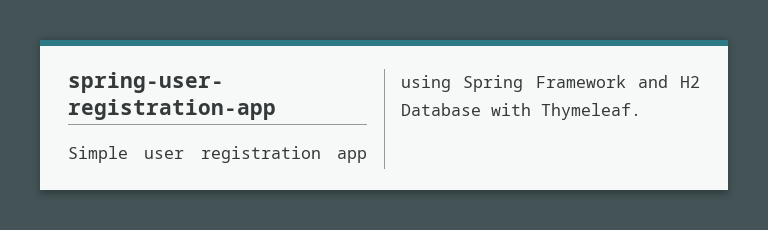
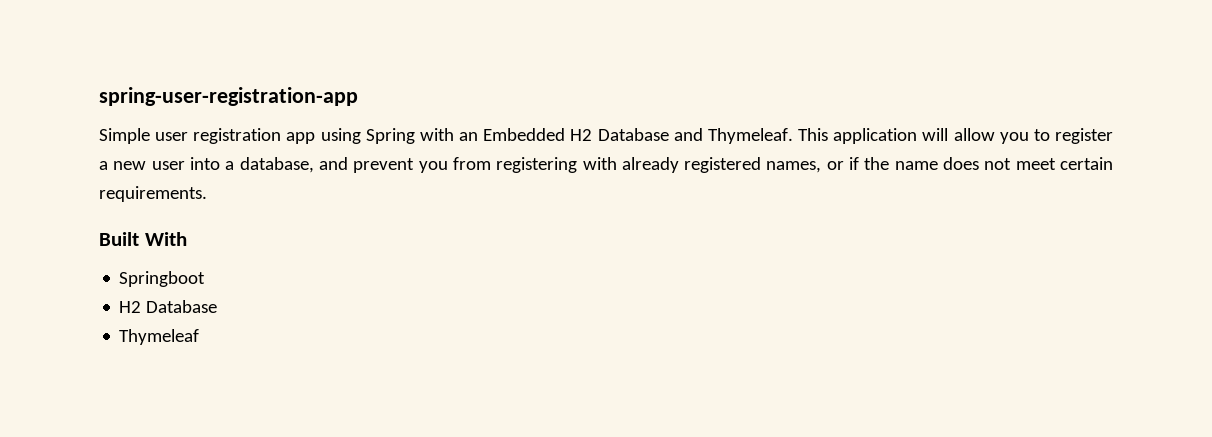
- Simple user registration app using Spring Framework and H2 Database with Thymeleaf.
+ Simple user registration app using Spring with an Embedded H2 Database and Thymeleaf. This application will allow you to register a new user into a database, and prevent you from registering with already registered names, or if the name does not meet certain requirements.
+ Built With
+ Springboot
+ H2 Database
+ Thymeleaf

